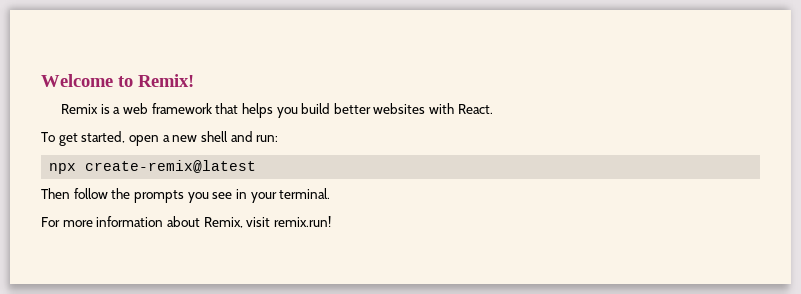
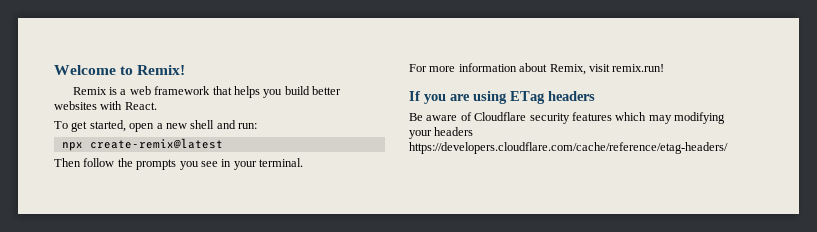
+ If you are using ETag headers
+ Be aware of Cloudflare security features which may modifying your headers https://developers.cloudflare.com/cache/reference/etag-headers/

